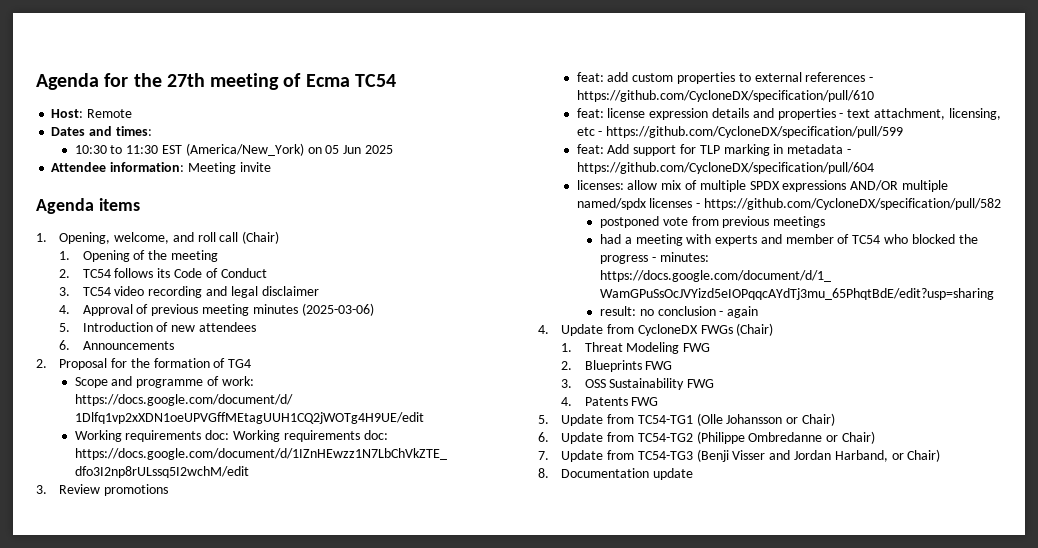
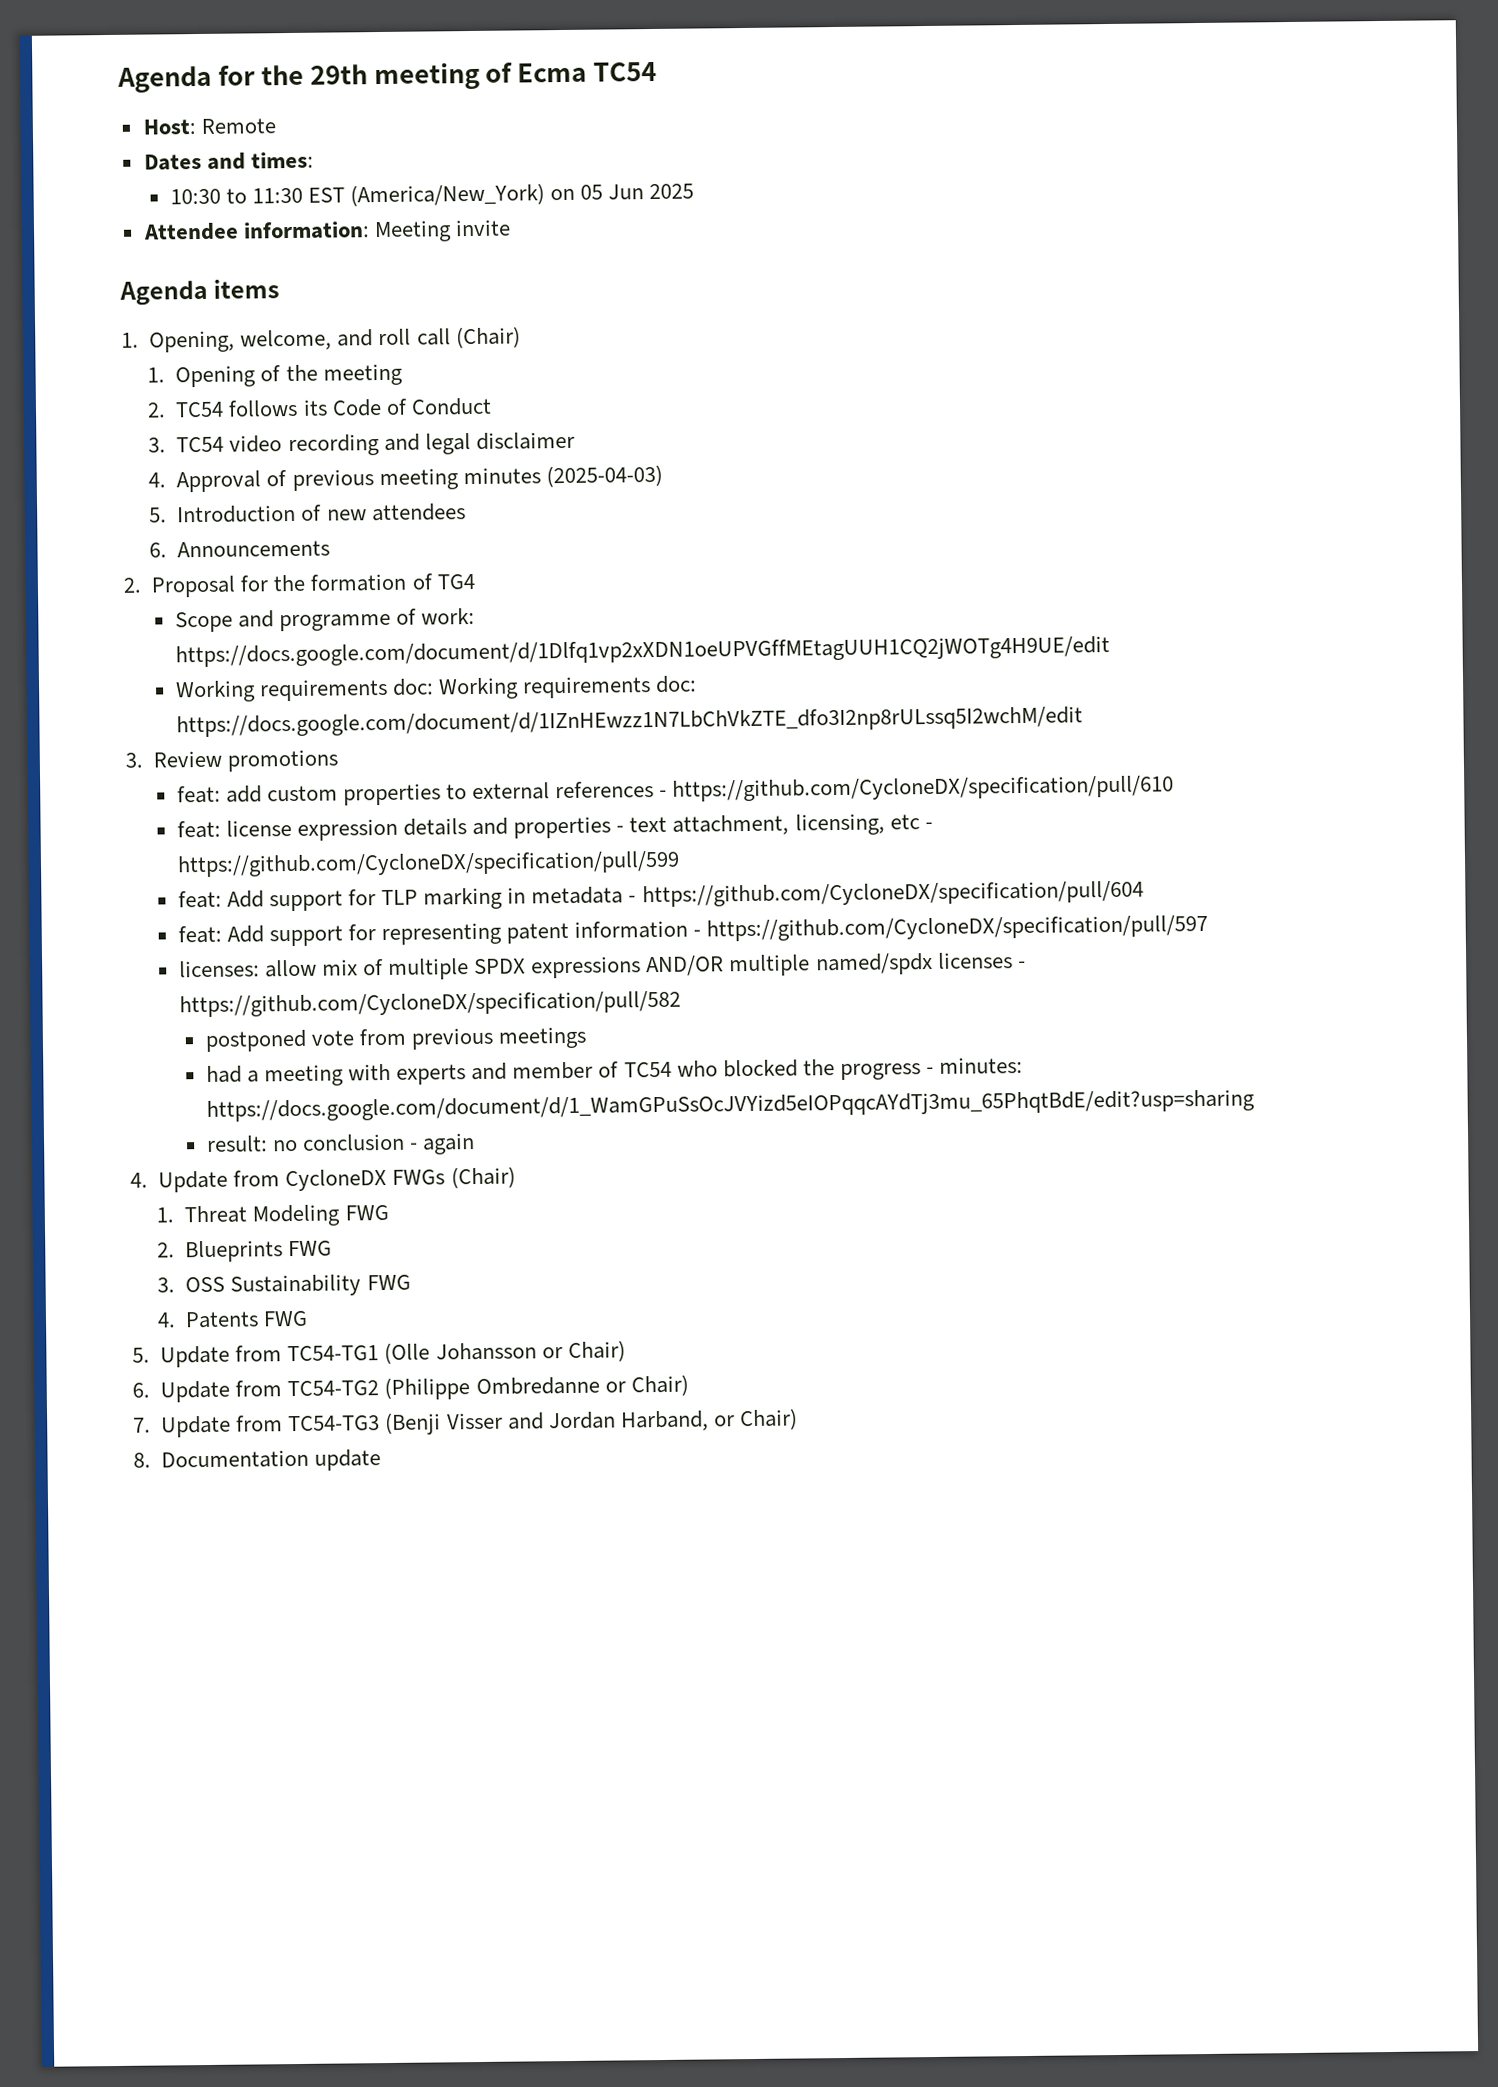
- Agenda for the 27th meeting of Ecma TC54
+ Agenda for the 29th meeting of Ecma TC54
- 4. Approval of previous meeting minutes (2025-03-06)
+ 4. Approval of previous meeting minutes (2025-04-03)
+ feat: Add support for representing patent information - https://github.com/CycloneDX/specification/pull/597

